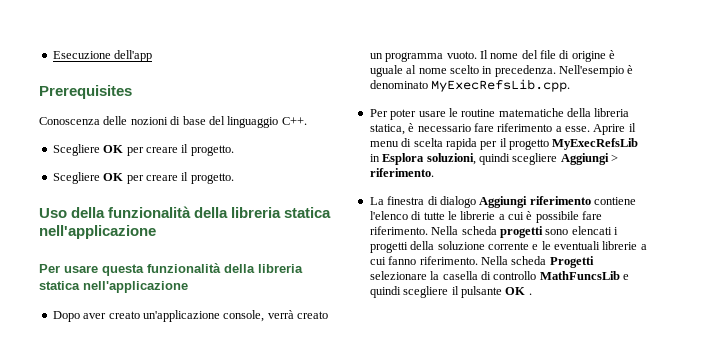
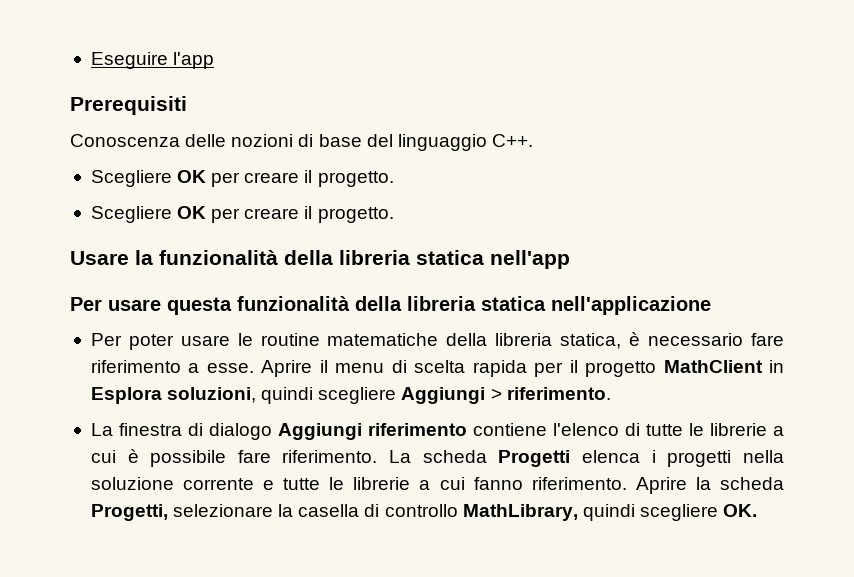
- Esecuzione dell'app
- Prerequisites
+ Eseguire l'app
+ Prerequisiti
- Uso della funzionalità della libreria statica nell'applicazione
+ Usare la funzionalità della libreria statica nell'app
- Dopo aver creato un'applicazione console, verrà creato un programma vuoto. Il nome del file di origine è uguale al nome scelto in precedenza. Nell'esempio è denominato MyExecRefsLib.cpp.
- Aprire il menu di scelta rapida per il progetto MyExecRefsLib in Esplora soluzioni, quindi scegliere Aggiungi > riferimento.
+ Aprire il menu di scelta rapida per il progetto MathClient in Esplora soluzioni, quindi scegliere Aggiungi > riferimento.
- Nella scheda progetti sono elencati i progetti della soluzione corrente e le eventuali librerie a cui fanno riferimento.
+ La scheda Progetti elenca i progetti nella soluzione corrente e tutte le librerie a cui fanno riferimento.
- Nella scheda Progetti selezionare la casella di controllo MathFuncsLib e quindi scegliere il pulsante OK .
+ Aprire la scheda Progetti, selezionare la casella di controllo MathLibrary, quindi scegliere OK.

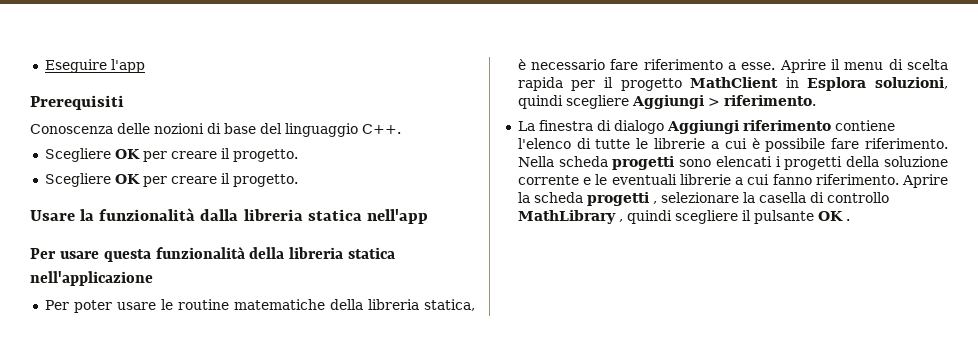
- Usare la funzionalità della libreria statica nell'app
+ Usare la funzionalità dalla libreria statica nell'app
- La scheda Progetti elenca i progetti nella soluzione corrente e tutte le librerie a cui fanno riferimento.
+ Nella scheda progetti sono elencati i progetti della soluzione corrente e le eventuali librerie a cui fanno riferimento.
- Aprire la scheda Progetti, selezionare la casella di controllo MathLibrary, quindi scegliere OK.
+ Aprire la scheda progetti , selezionare la casella di controllo MathLibrary , quindi scegliere il pulsante OK .

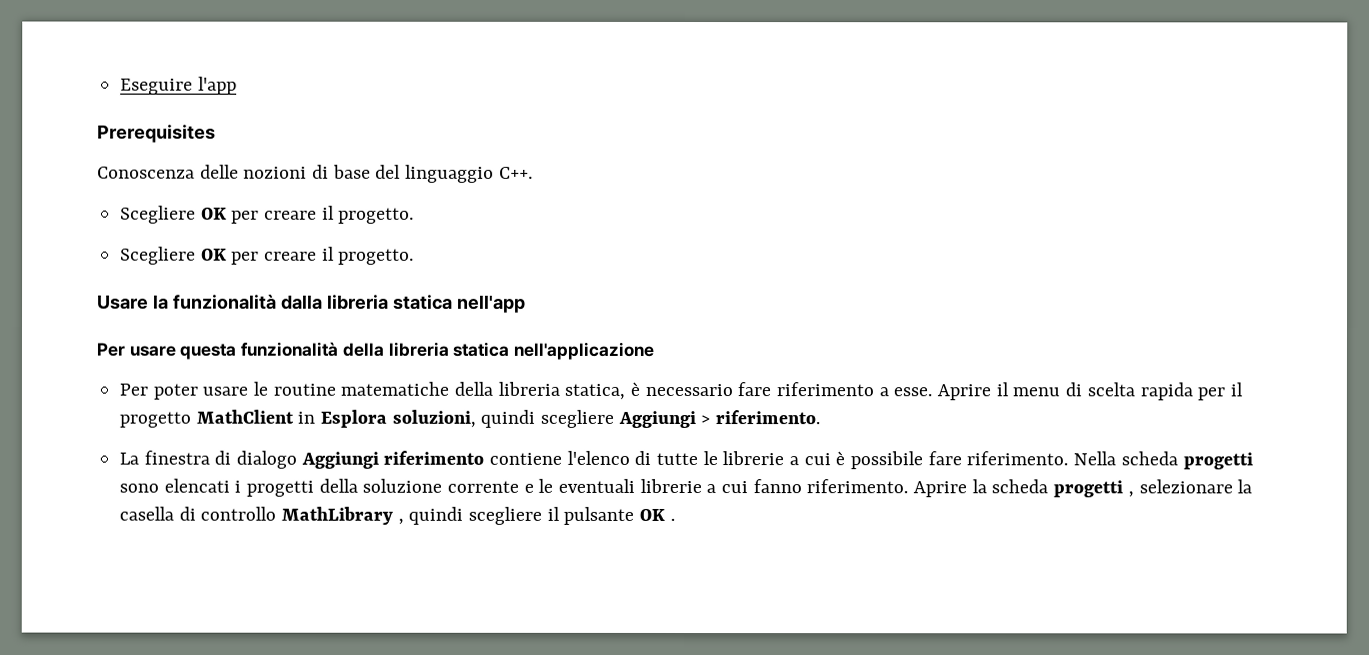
- Prerequisiti
+ Prerequisites

